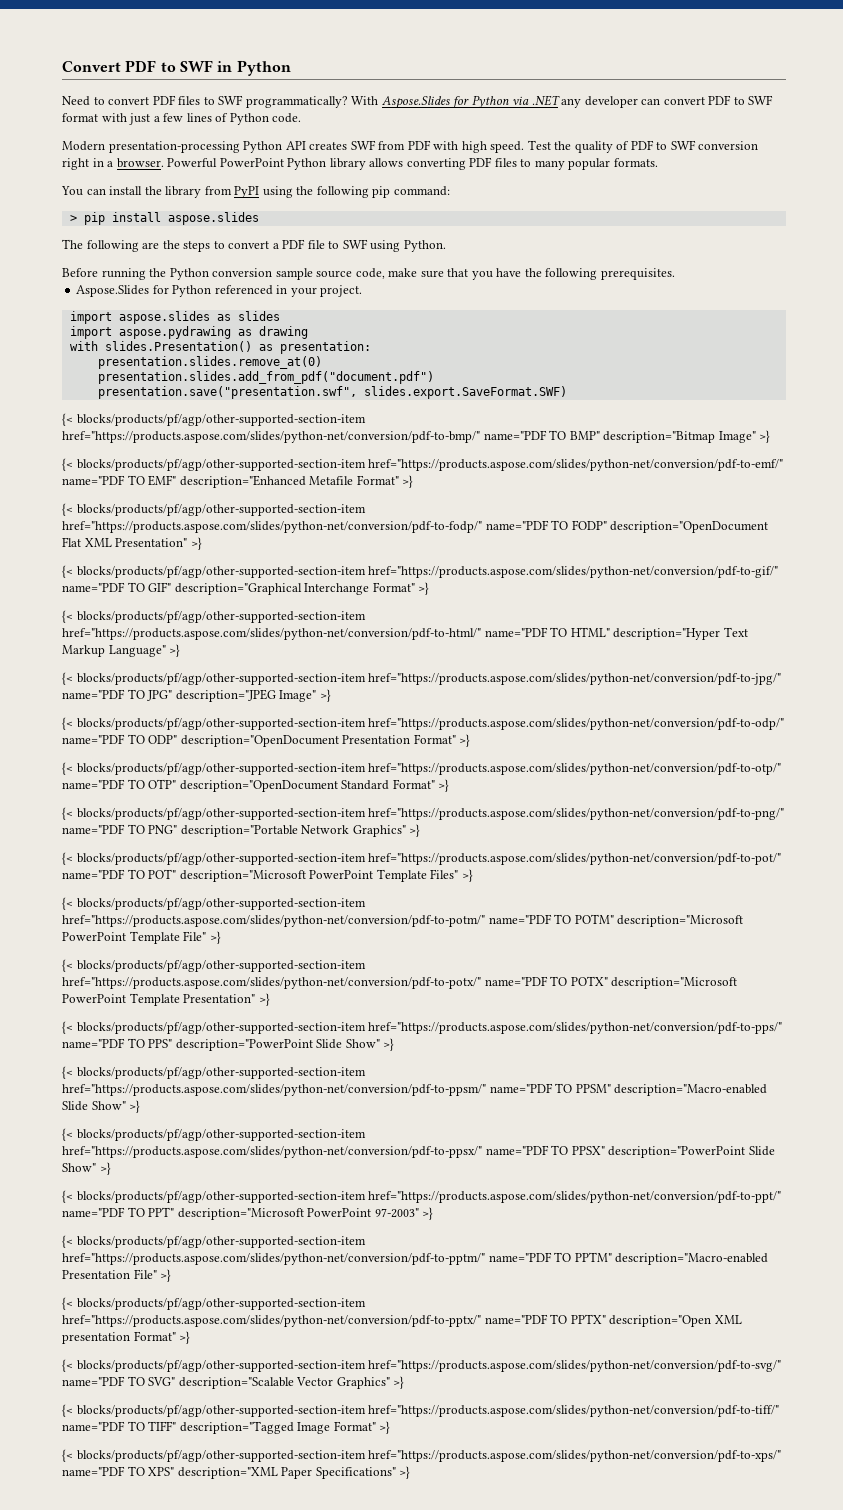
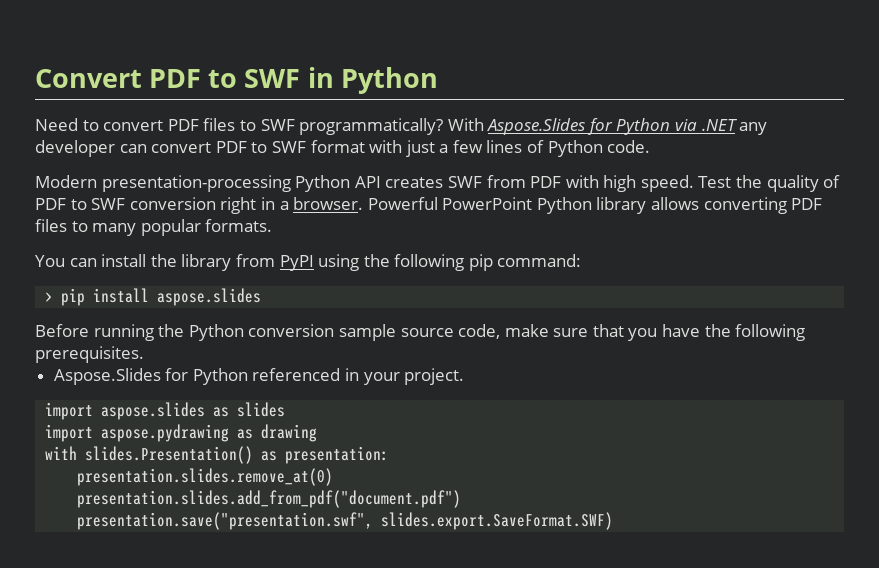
- The following are the steps to convert a PDF file to SWF using Python.
- {< blocks/products/pf/agp/other-supported-section-item href="https://products.aspose.com/slides/python-net/conversion/pdf-to-bmp/" name="PDF TO BMP" description="Bitmap Image" >}
- {< blocks/products/pf/agp/other-supported-section-item href="https://products.aspose.com/slides/python-net/conversion/pdf-to-emf/" name="PDF TO EMF" description="Enhanced Metafile Format" >}
- {< blocks/products/pf/agp/other-supported-section-item href="https://products.aspose.com/slides/python-net/conversion/pdf-to-fodp/" name="PDF TO FODP" description="OpenDocument Flat XML Presentation" >}
- {< blocks/products/pf/agp/other-supported-section-item href="https://products.aspose.com/slides/python-net/conversion/pdf-to-gif/" name="PDF TO GIF" description="Graphical Interchange Format" >}
- {< blocks/products/pf/agp/other-supported-section-item href="https://products.aspose.com/slides/python-net/conversion/pdf-to-html/" name="PDF TO HTML" description="Hyper Text Markup Language" >}
- {< blocks/products/pf/agp/other-supported-section-item href="https://products.aspose.com/slides/python-net/conversion/pdf-to-jpg/" name="PDF TO JPG" description="JPEG Image" >}
- {< blocks/products/pf/agp/other-supported-section-item href="https://products.aspose.com/slides/python-net/conversion/pdf-to-odp/" name="PDF TO ODP" description="OpenDocument Presentation Format" >}
- {< blocks/products/pf/agp/other-supported-section-item href="https://products.aspose.com/slides/python-net/conversion/pdf-to-otp/" name="PDF TO OTP" description="OpenDocument Standard Format" >}
- {< blocks/products/pf/agp/other-supported-section-item href="https://products.aspose.com/slides/python-net/conversion/pdf-to-png/" name="PDF TO PNG" description="Portable Network Graphics" >}
- {< blocks/products/pf/agp/other-supported-section-item href="https://products.aspose.com/slides/python-net/conversion/pdf-to-pot/" name="PDF TO POT" description="Microsoft PowerPoint Template Files" >}
- {< blocks/products/pf/agp/other-supported-section-item href="https://products.aspose.com/slides/python-net/conversion/pdf-to-potm/" name="PDF TO POTM" description="Microsoft PowerPoint Template File" >}
- {< blocks/products/pf/agp/other-supported-section-item href="https://products.aspose.com/slides/python-net/conversion/pdf-to-potx/" name="PDF TO POTX" description="Microsoft PowerPoint Template Presentation" >}
- {< blocks/products/pf/agp/other-supported-section-item href="https://products.aspose.com/slides/python-net/conversion/pdf-to-pps/" name="PDF TO PPS" description="PowerPoint Slide Show" >}
- {< blocks/products/pf/agp/other-supported-section-item href="https://products.aspose.com/slides/python-net/conversion/pdf-to-ppsm/" name="PDF TO PPSM" description="Macro-enabled Slide Show" >}
- {< blocks/products/pf/agp/other-supported-section-item href="https://products.aspose.com/slides/python-net/conversion/pdf-to-ppsx/" name="PDF TO PPSX" description="PowerPoint Slide Show" >}
- {< blocks/products/pf/agp/other-supported-section-item href="https://products.aspose.com/slides/python-net/conversion/pdf-to-ppt/" name="PDF TO PPT" description="Microsoft PowerPoint 97-2003" >}
- {< blocks/products/pf/agp/other-supported-section-item href="https://products.aspose.com/slides/python-net/conversion/pdf-to-pptm/" name="PDF TO PPTM" description="Macro-enabled Presentation File" >}
- {< blocks/products/pf/agp/other-supported-section-item href="https://products.aspose.com/slides/python-net/conversion/pdf-to-pptx/" name="PDF TO PPTX" description="Open XML presentation Format" >}
- {< blocks/products/pf/agp/other-supported-section-item href="https://products.aspose.com/slides/python-net/conversion/pdf-to-svg/" name="PDF TO SVG" description="Scalable Vector Graphics" >}
- {< blocks/products/pf/agp/other-supported-section-item href="https://products.aspose.com/slides/python-net/conversion/pdf-to-tiff/" name="PDF TO TIFF" description="Tagged Image Format" >}
- {< blocks/products/pf/agp/other-supported-section-item href="https://products.aspose.com/slides/python-net/conversion/pdf-to-xps/" name="PDF TO XPS" description="XML Paper Specifications" >}

